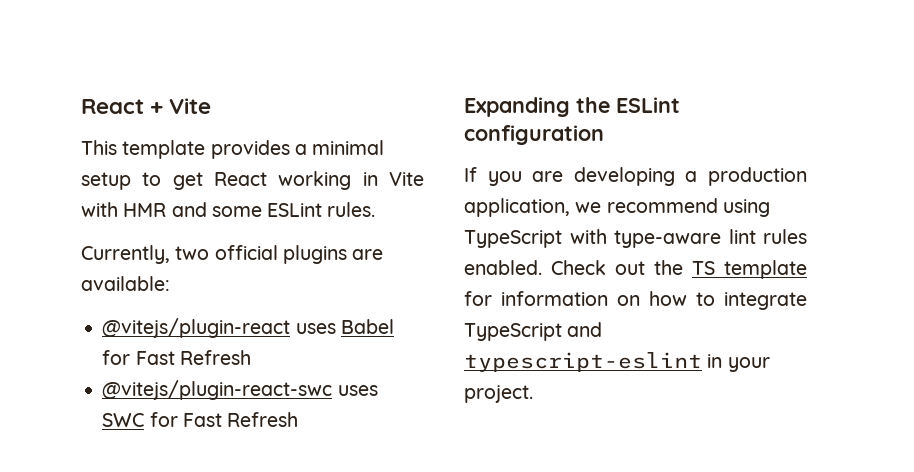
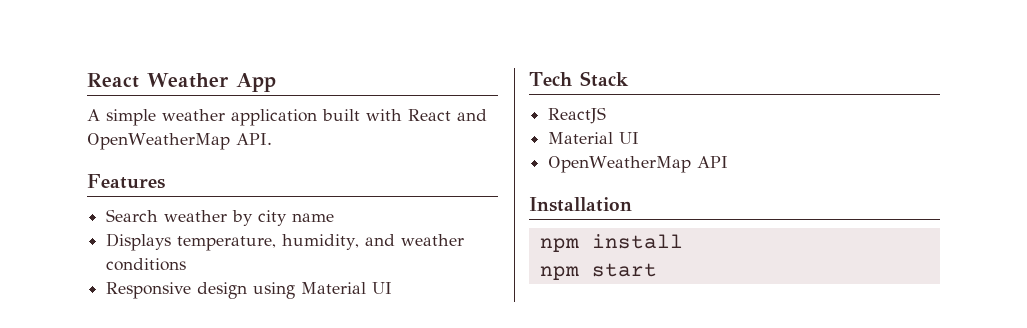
- React + Vite
- This template provides a minimal setup to get React working in Vite with HMR and some ESLint rules.
- Currently, two official plugins are available:
- @vitejs/plugin-react uses Babel for Fast Refresh
- @vitejs/plugin-react-swc uses SWC for Fast Refresh
- Expanding the ESLint configuration
- If you are developing a production application, we recommend using TypeScript with type-aware lint rules enabled. Check out the TS template for information on how to integrate TypeScript and typescript-eslint in your project.
+ React Weather App
+ A simple weather application built with React and OpenWeatherMap API.
+ Features
+ Search weather by city name
+ Displays temperature, humidity, and weather conditions
+ Responsive design using Material UI
+ Tech Stack
+ ReactJS
+ Material UI
+ OpenWeatherMap API
+ Installation
+ npm install
+ npm start

